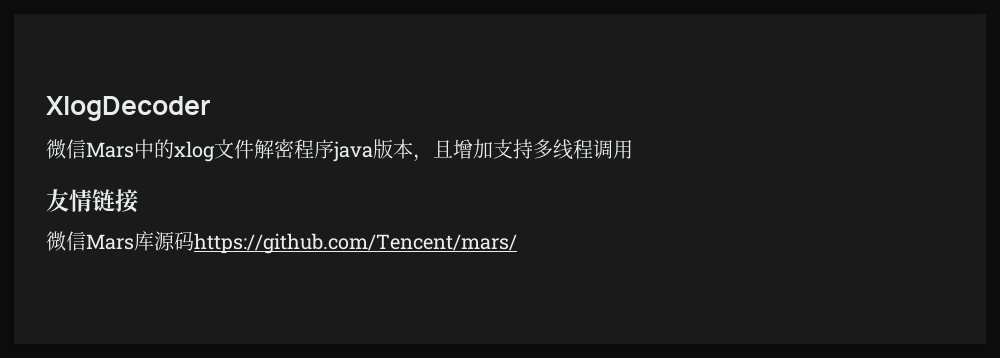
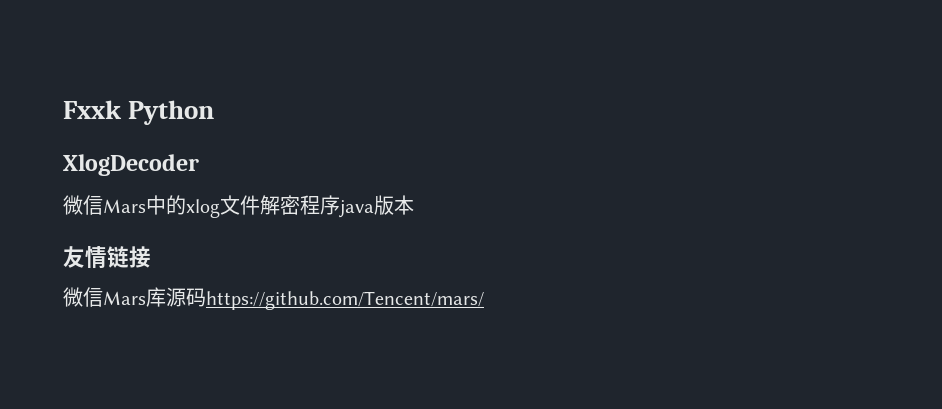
+ Fxxk Python
- 微信Mars中的xlog文件解密程序java版本，且增加支持多线程调用
+ 微信Mars中的xlog文件解密程序java版本

